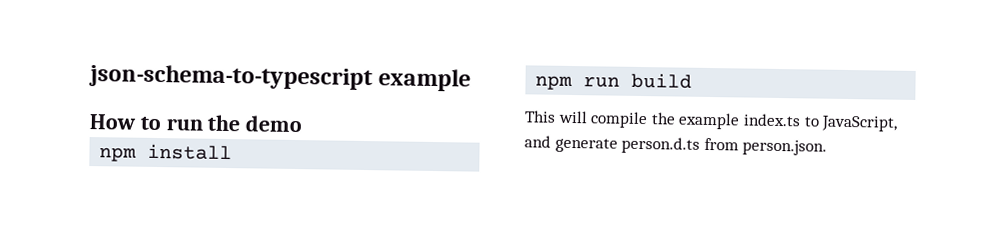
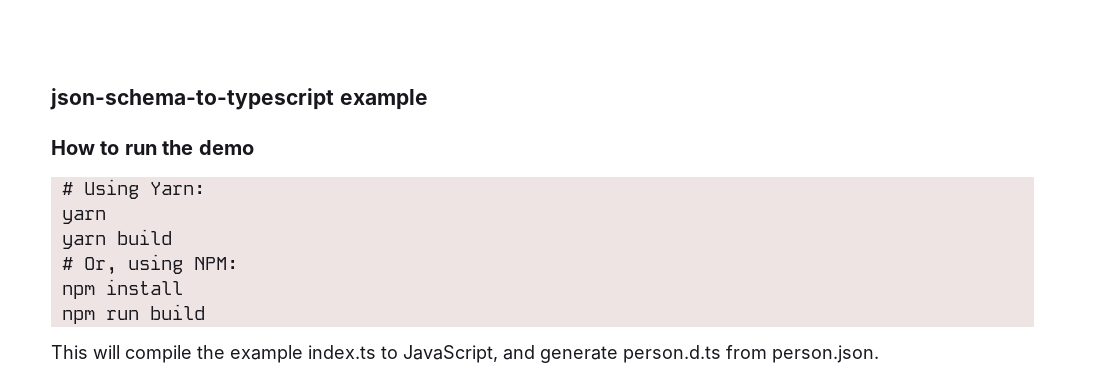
+ # Using Yarn:
+ yarn
+ yarn build
+ # Or, using NPM:

